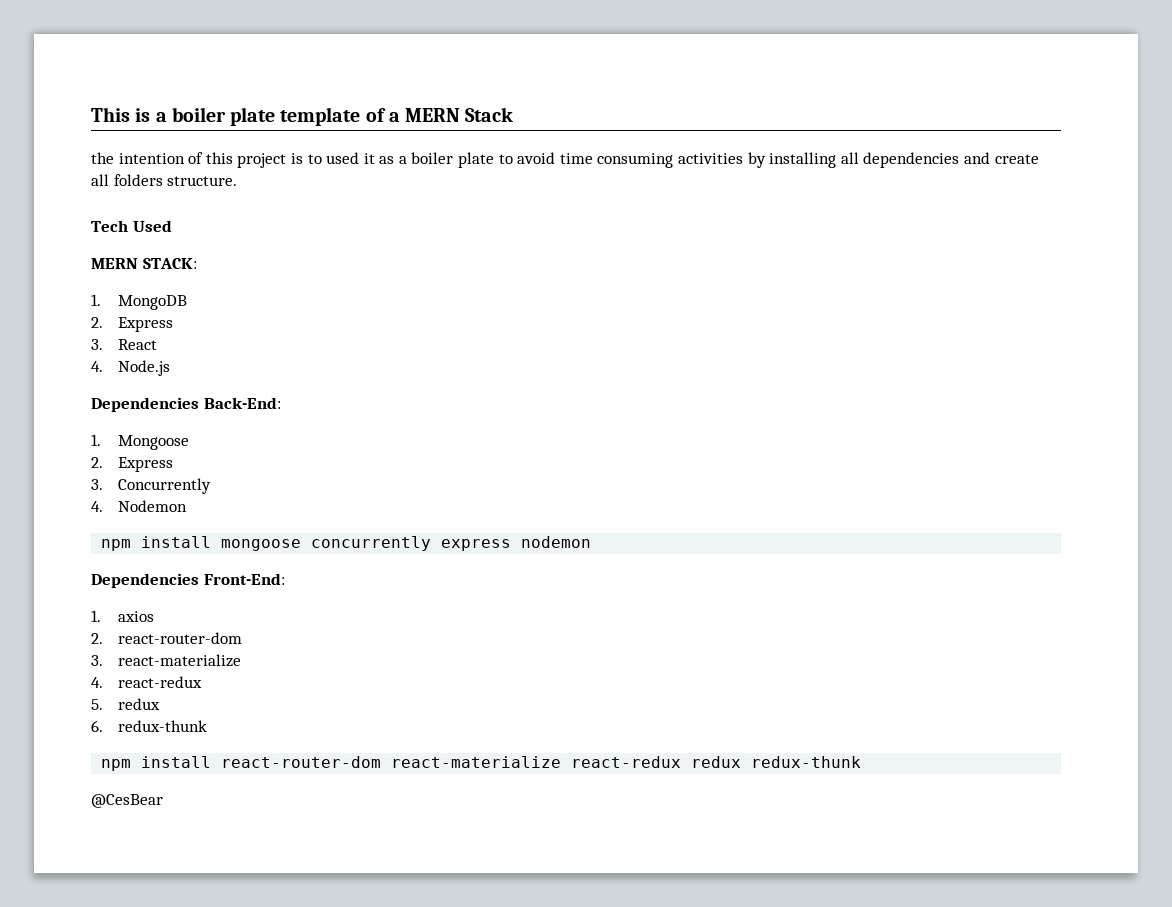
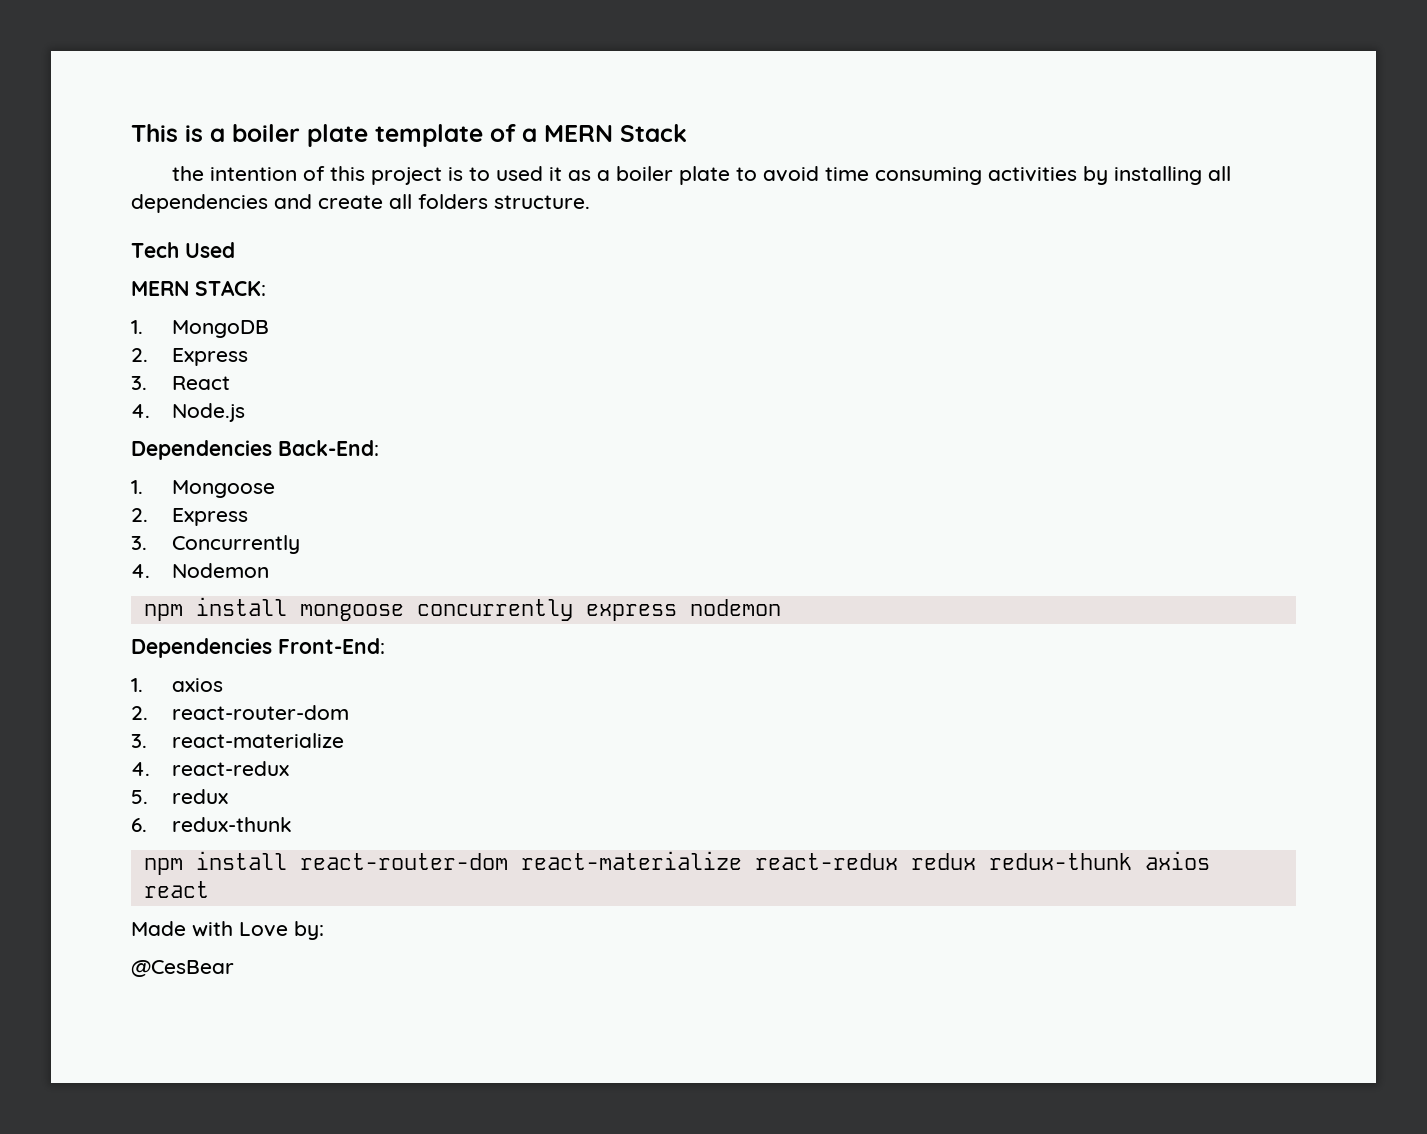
- npm install react-router-dom react-materialize react-redux redux redux-thunk
+ npm install react-router-dom react-materialize react-redux redux redux-thunk axios react
+ Made with Love by:

